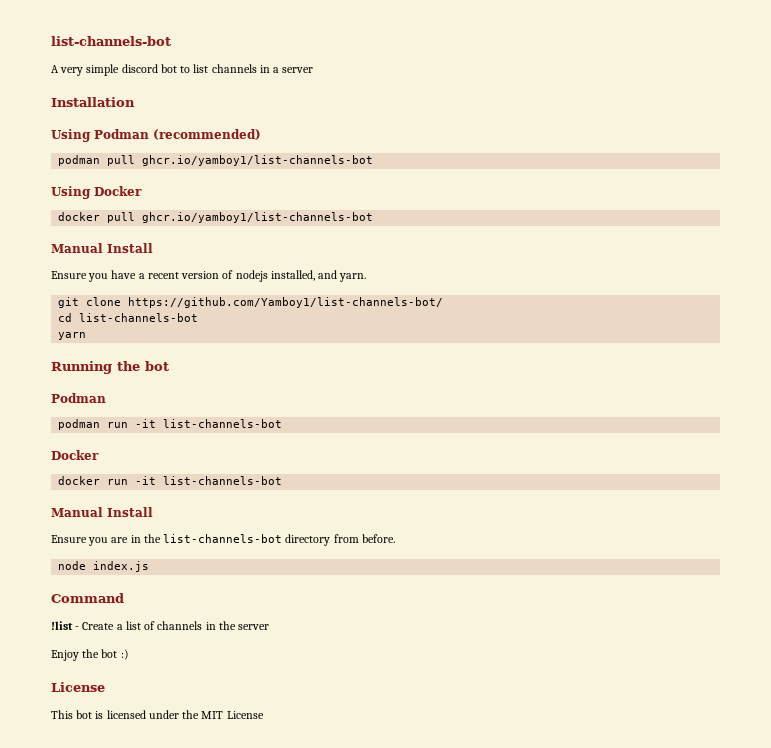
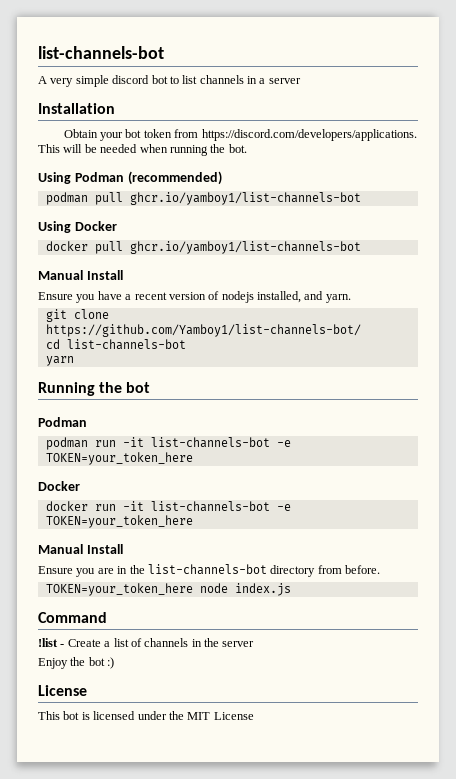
+ Obtain your bot token from https://discord.com/developers/applications. This will be needed when running the bot.
- podman run -it list-channels-bot
+ podman run -it list-channels-bot -e TOKEN=your_token_here
- docker run -it list-channels-bot
+ docker run -it list-channels-bot -e TOKEN=your_token_here
- node index.js
+ TOKEN=your_token_here node index.js

